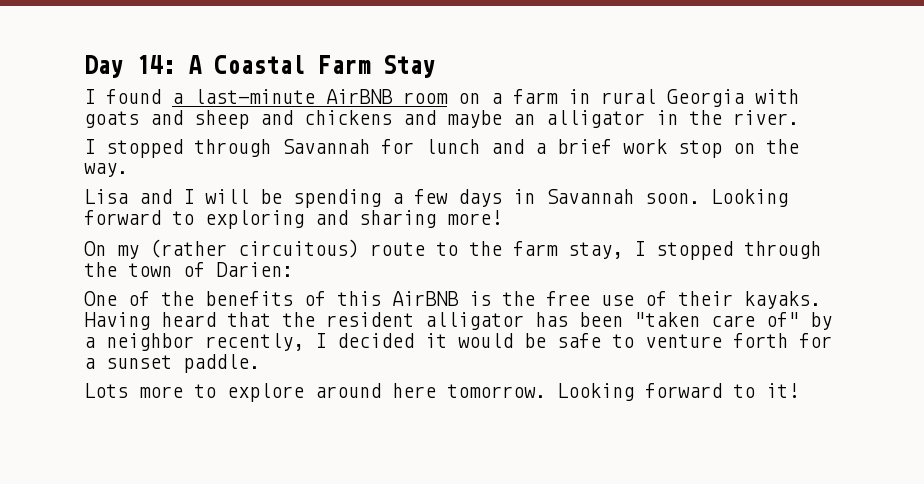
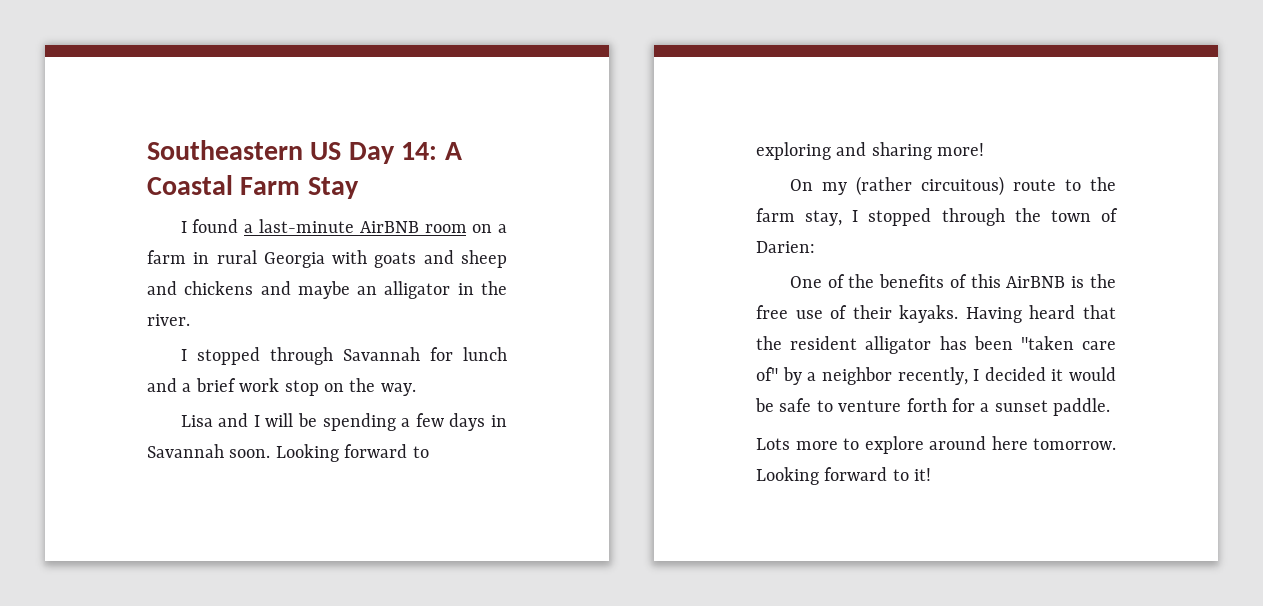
- Day 14: A Coastal Farm Stay
+ Southeastern US Day 14: A Coastal Farm Stay

